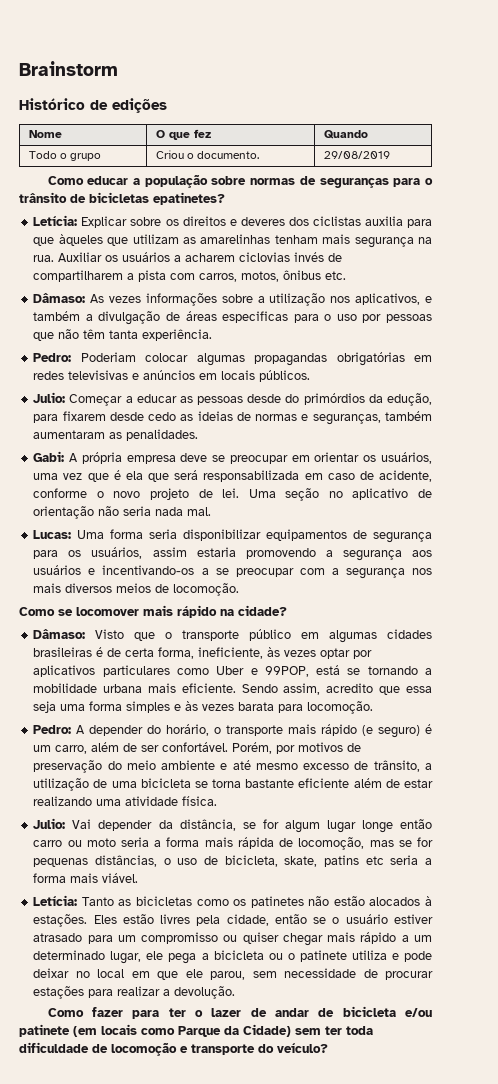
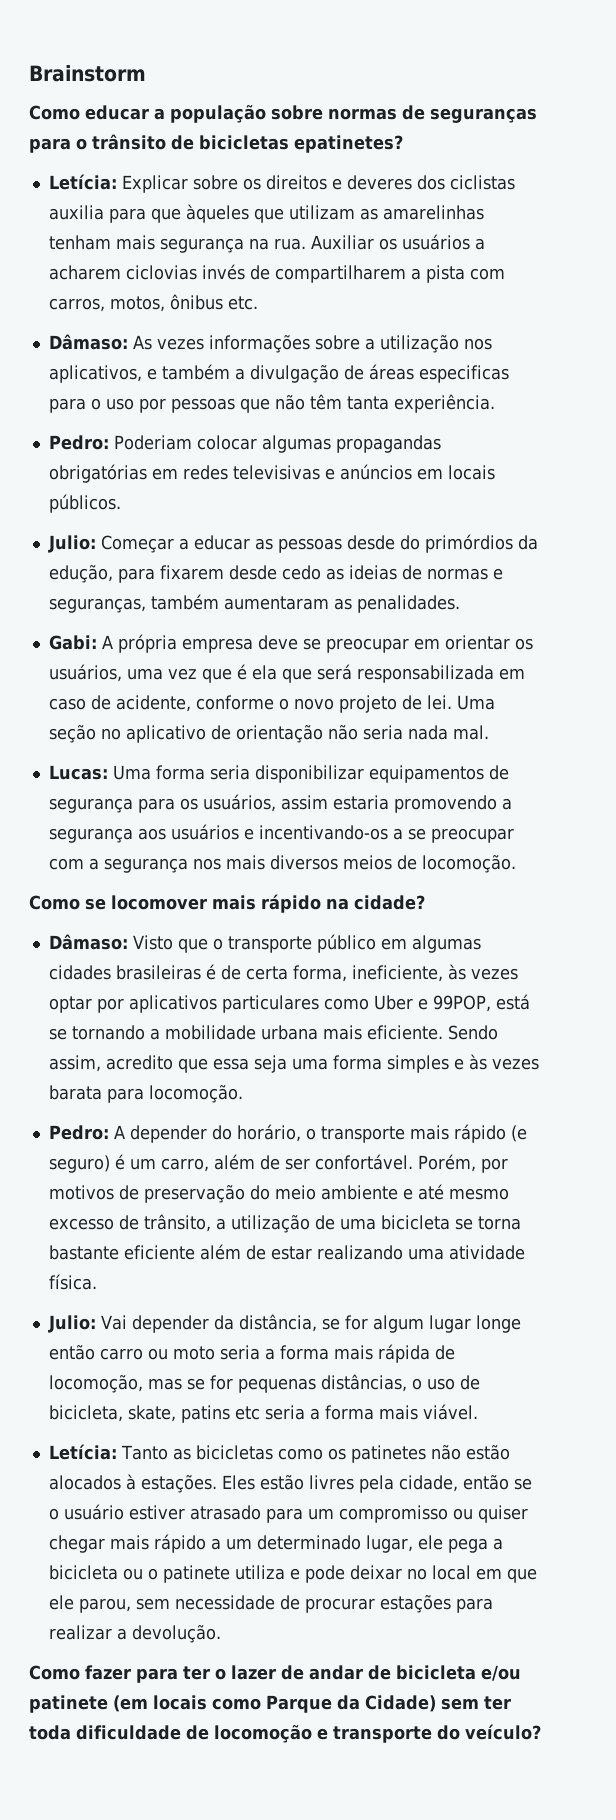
- Histórico de edições
- Nome | O que fez | Quando
- Todo o grupo | Criou o documento. | 29/08/2019

